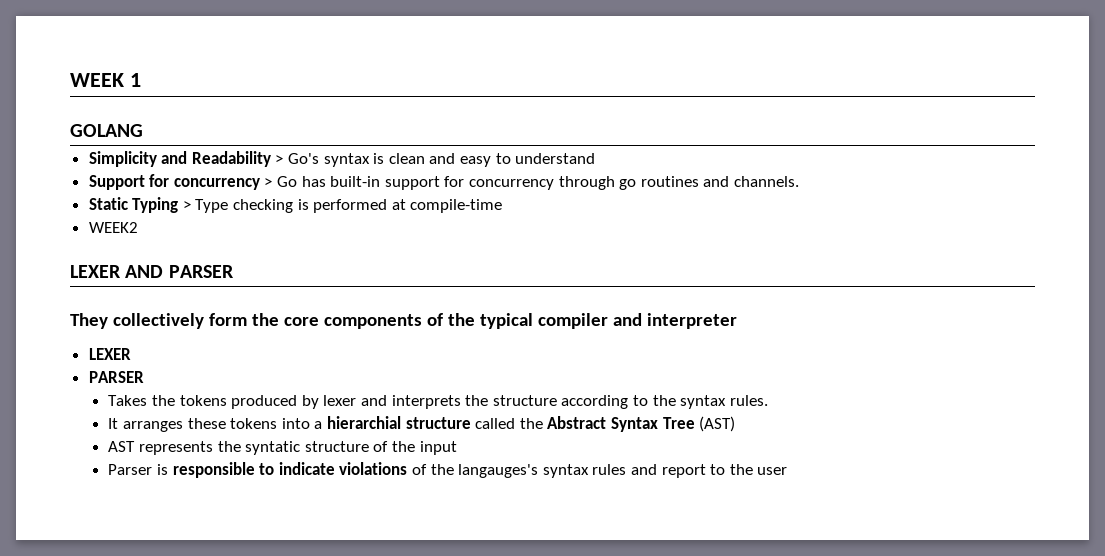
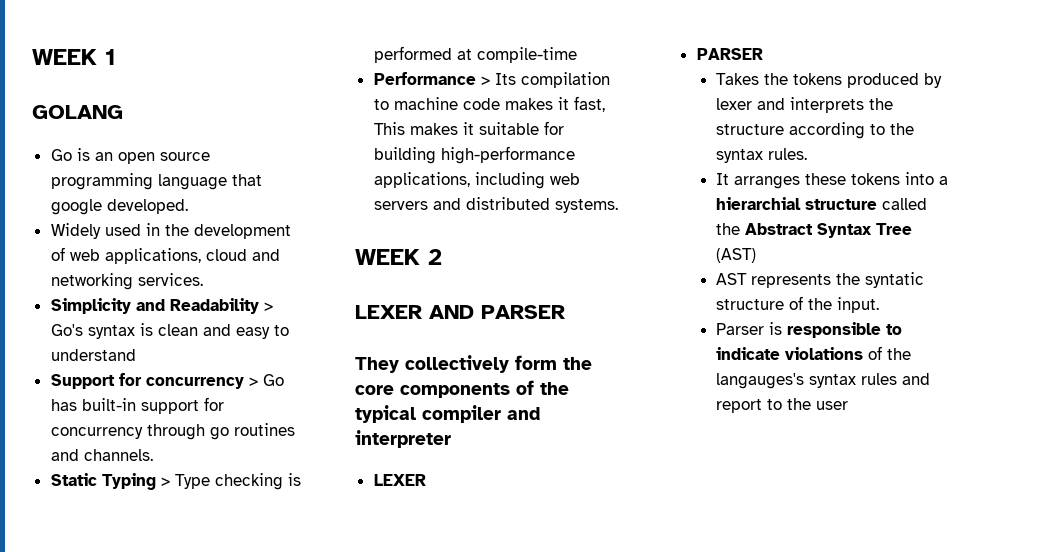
+ Go is an open source programming language that google developed.
+ Widely used in the development of web applications, cloud and networking services.
- WEEK2
+ Performance > Its compilation to machine code makes it fast, This makes it suitable for building high-performance applications, including web servers and distributed systems.
+ WEEK 2
- AST represents the syntatic structure of the input
+ AST represents the syntatic structure of the input.

